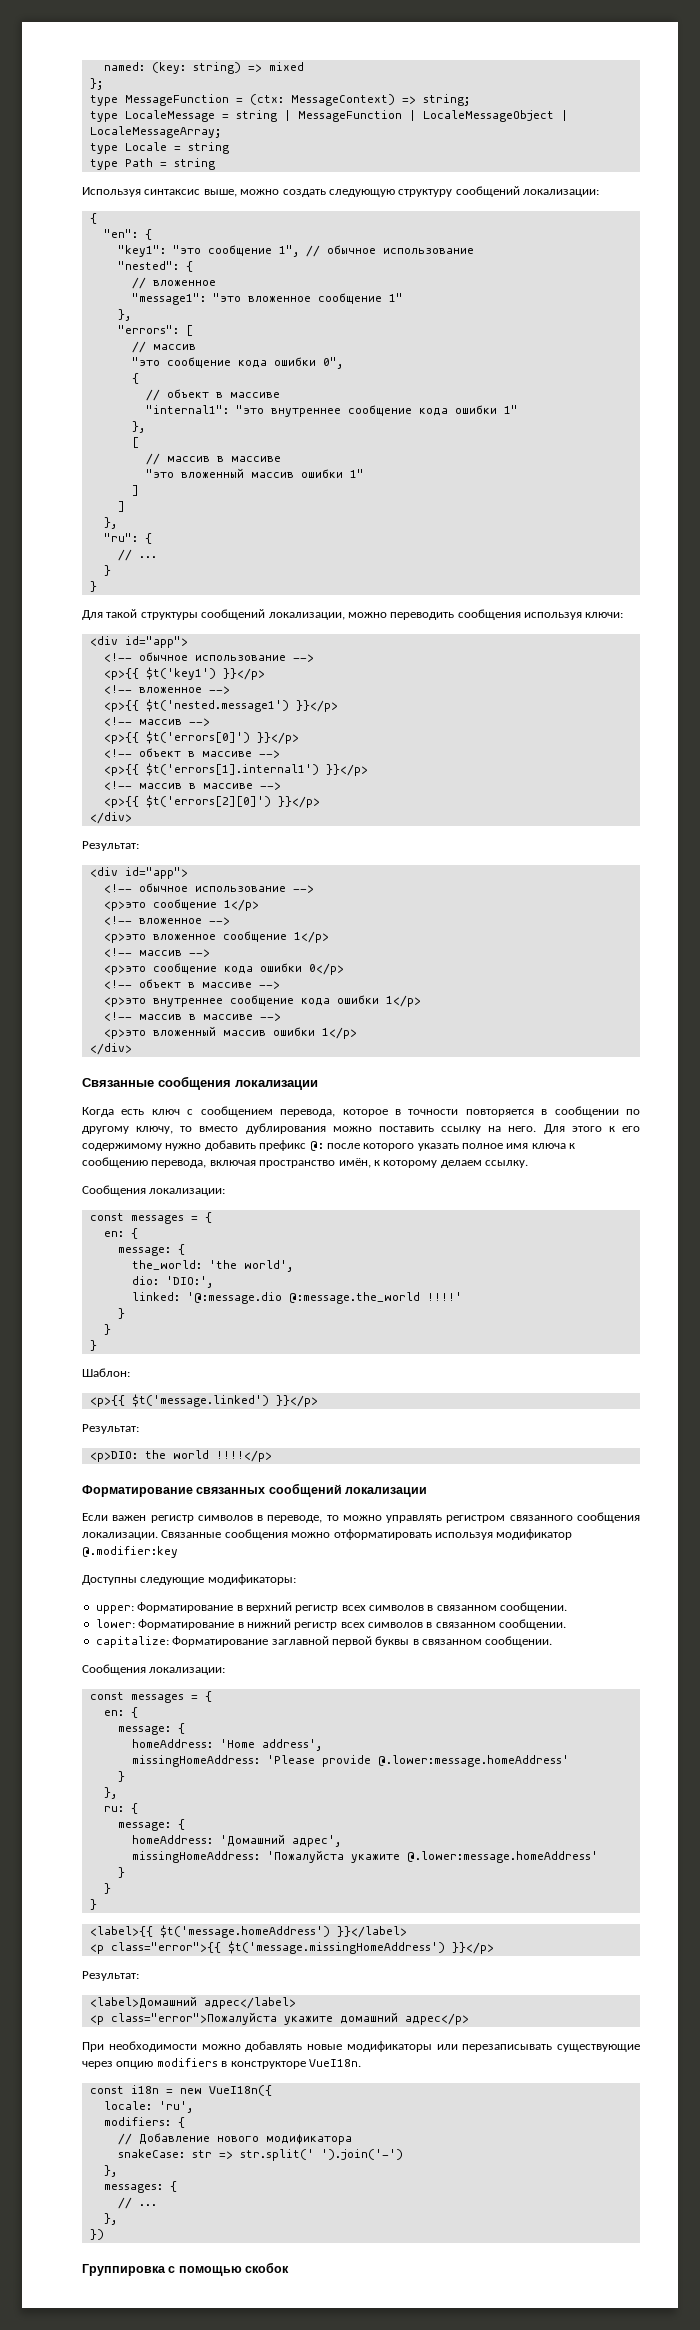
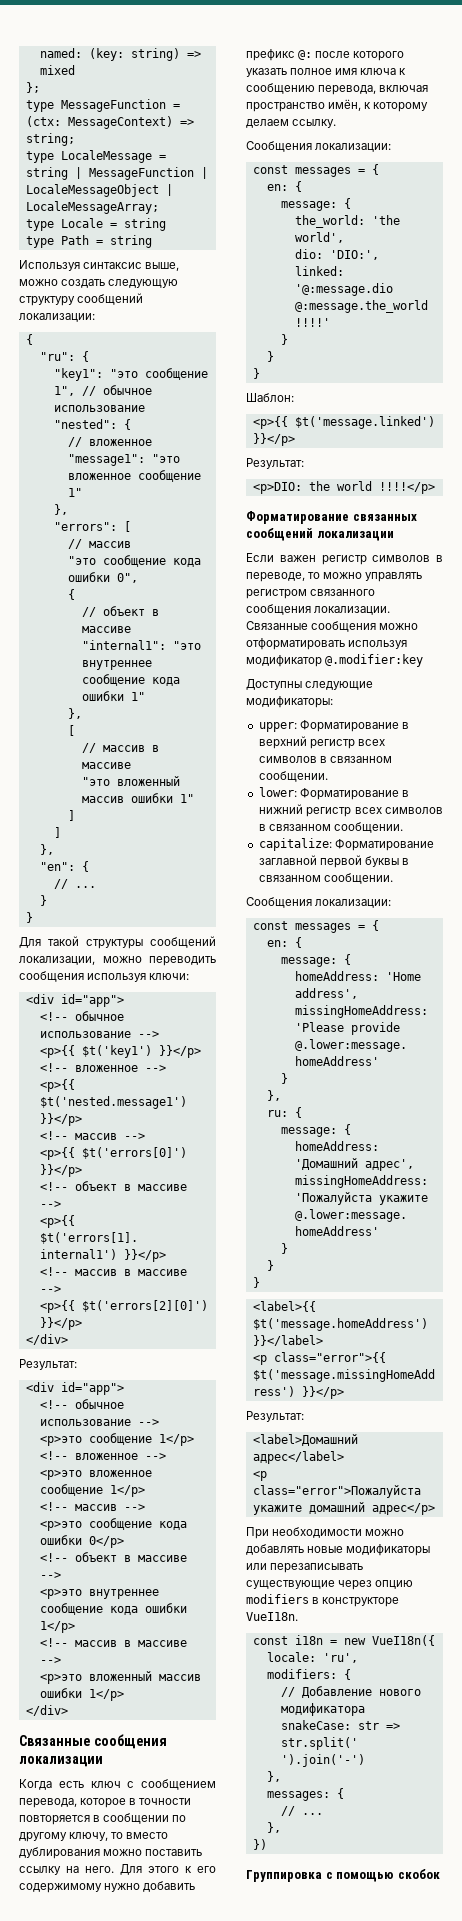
- "en": {
+ "ru": {
- "ru": {
+ "en": {

